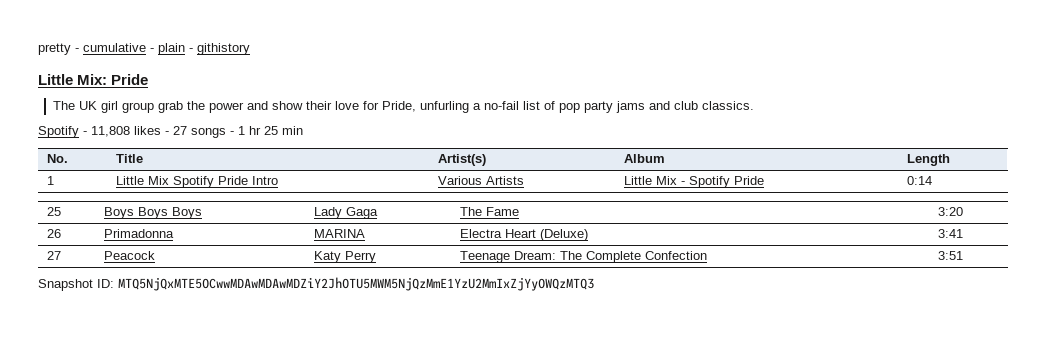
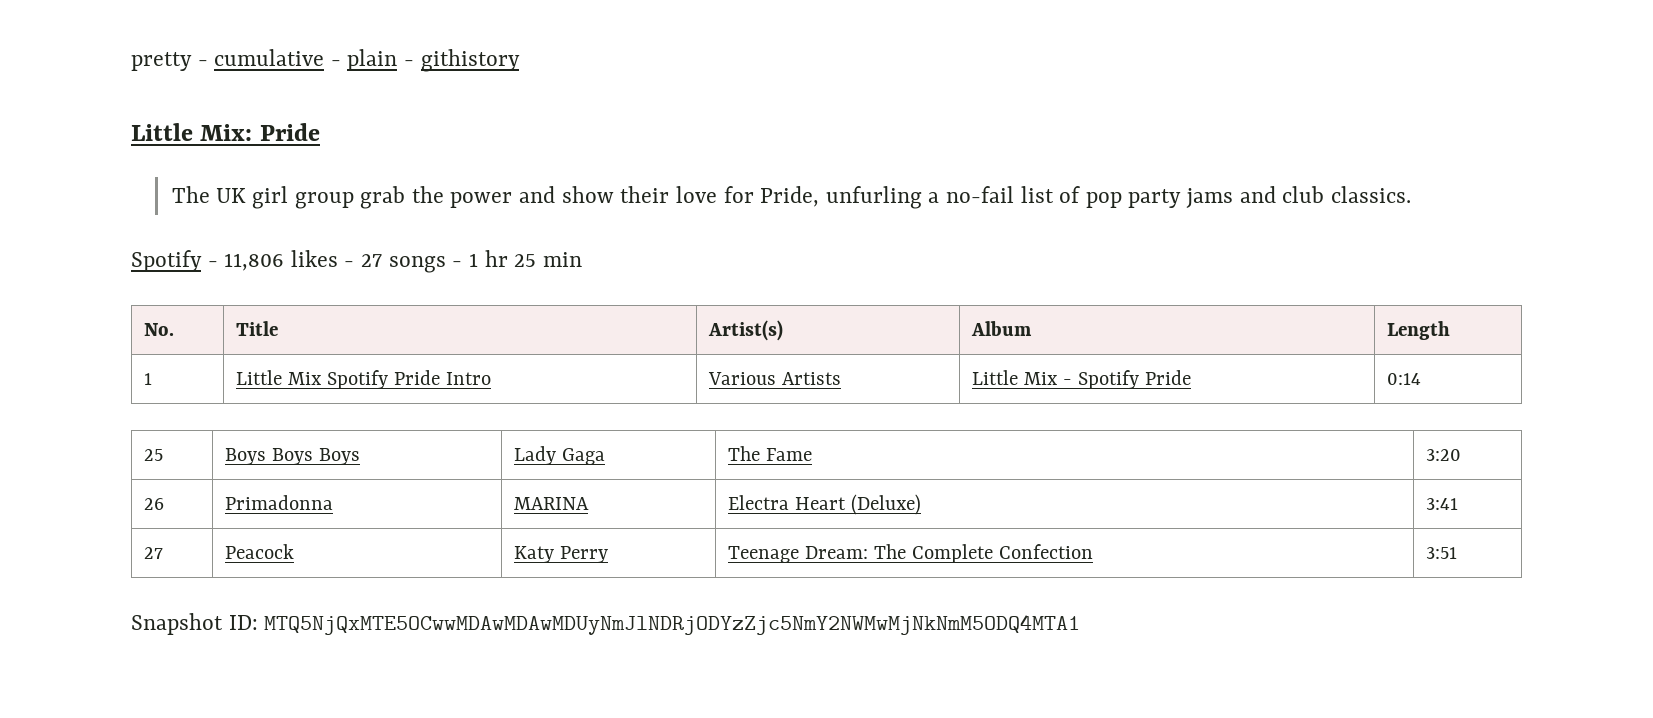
- Spotify - 11,808 likes - 27 songs - 1 hr 25 min
+ Spotify - 11,806 likes - 27 songs - 1 hr 25 min
- Snapshot ID: MTQ5NjQxMTE5OCwwMDAwMDAwMDZiY2JhOTU5MWM5NjQzMmE1YzU2MmIxZjYyOWQzMTQ3
+ Snapshot ID: MTQ5NjQxMTE5OCwwMDAwMDAwMDUyNmJlNDRjODYzZjc5NmY2NWMwMjNkNmM5ODQ4MTA1

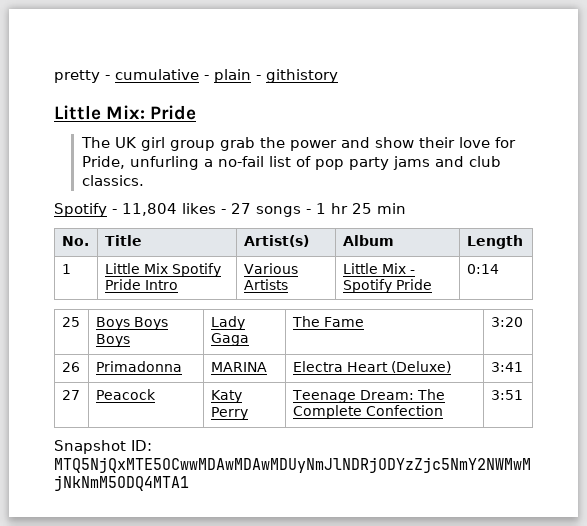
- Spotify - 11,806 likes - 27 songs - 1 hr 25 min
+ Spotify - 11,804 likes - 27 songs - 1 hr 25 min

